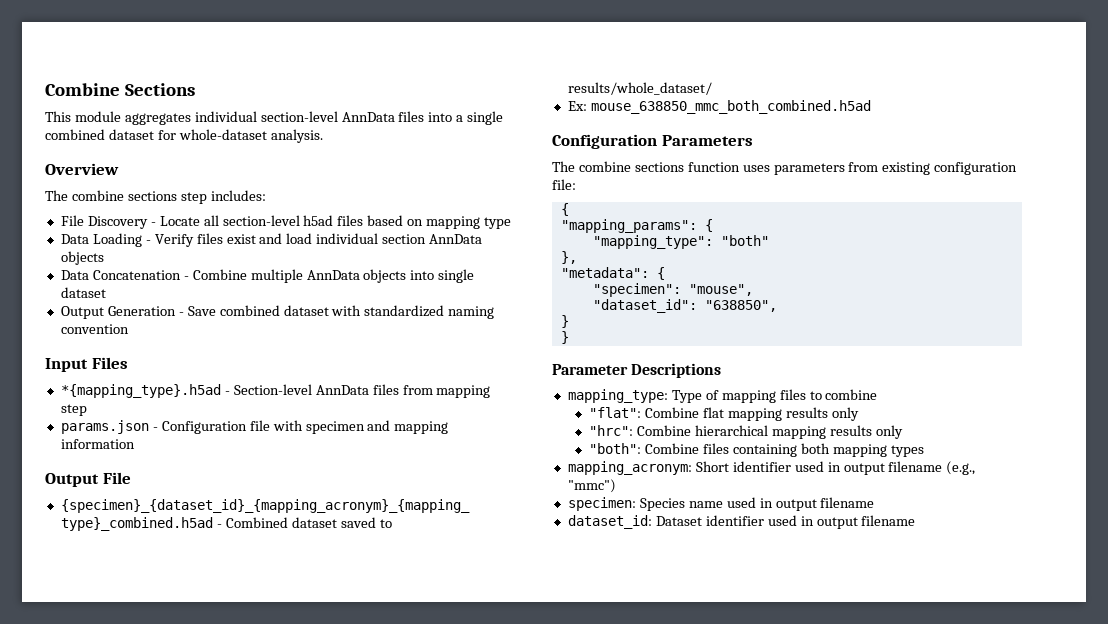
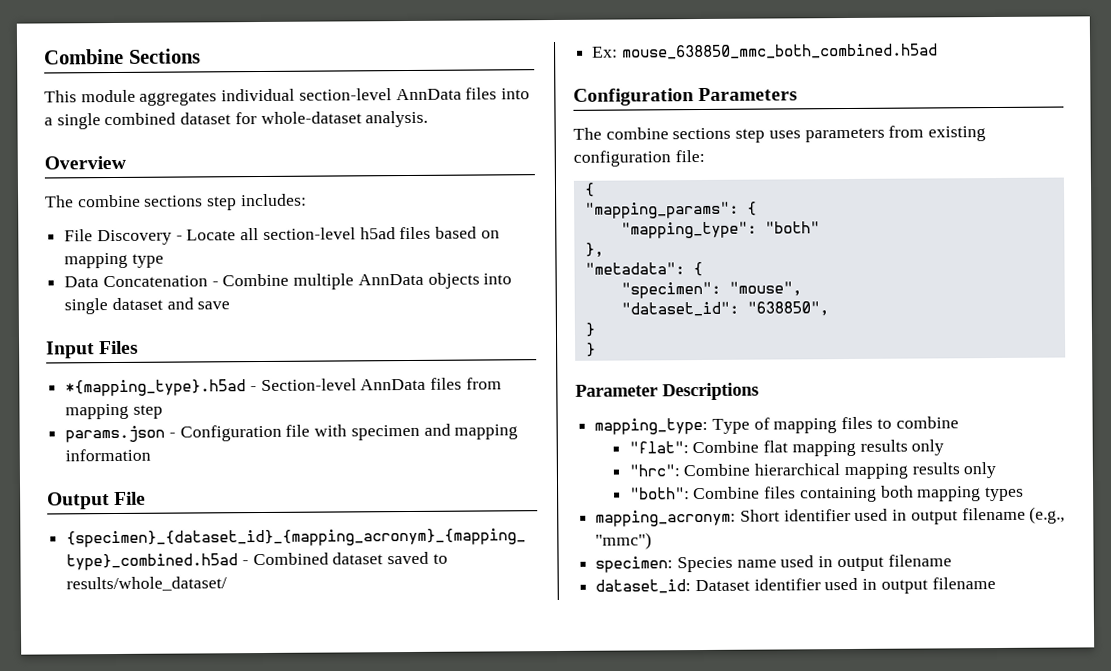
- Data Loading - Verify files exist and load individual section AnnData objects
- Data Concatenation - Combine multiple AnnData objects into single dataset
- Output Generation - Save combined dataset with standardized naming convention
+ Data Concatenation - Combine multiple AnnData objects into single dataset and save
- The combine sections function uses parameters from existing configuration file:
+ The combine sections step uses parameters from existing configuration file:

